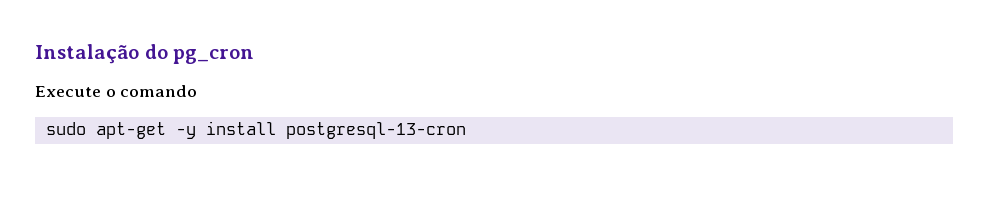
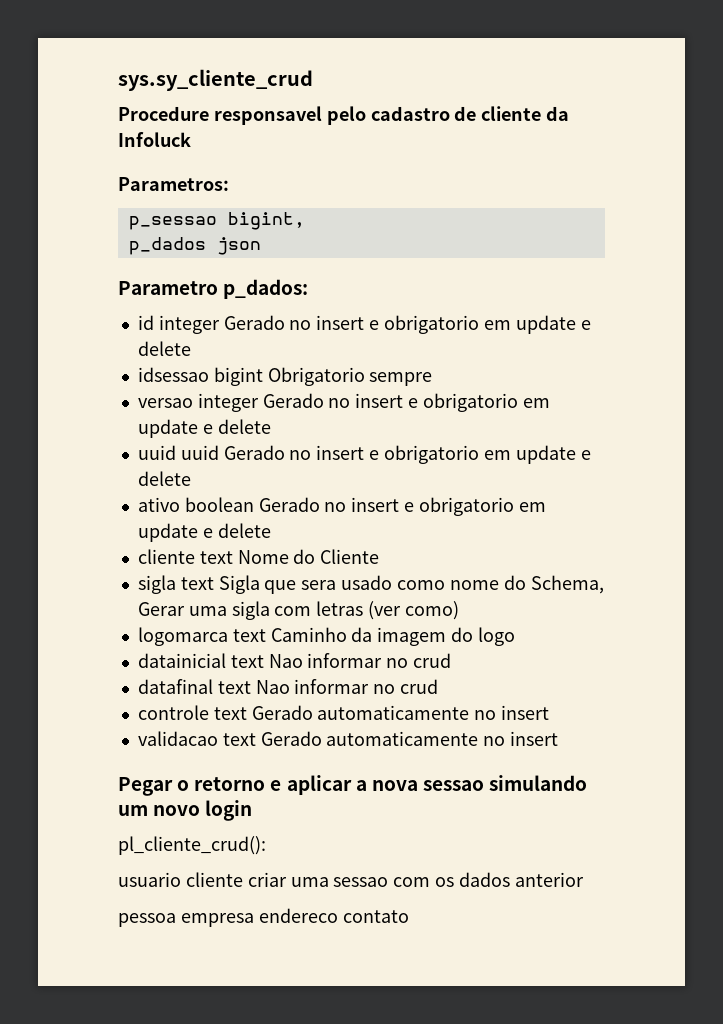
- Instalação do pg_cron
- Execute o comando
- sudo apt-get -y install postgresql-13-cron
+ sys.sy_cliente_crud
+ Procedure responsavel pelo cadastro de cliente da Infoluck
+ Parametros:
+ p_sessao bigint,
+ p_dados json
+ Parametro p_dados:
+ id integer Gerado no insert e obrigatorio em update e delete
+ idsessao bigint Obrigatorio sempre
+ versao integer Gerado no insert e obrigatorio em update e delete
+ uuid uuid Gerado no insert e obrigatorio em update e delete
+ ativo boolean Gerado no insert e obrigatorio em update e delete
+ cliente text Nome do Cliente
+ sigla text Sigla que sera usado como nome do Schema, Gerar uma sigla com letras (ver como)
+ logomarca text Caminho da imagem do logo
+ datainicial text Nao informar no crud
+ datafinal text Nao informar no crud
+ controle text Gerado automaticamente no insert
+ validacao text Gerado automaticamente no insert
+ Pegar o retorno e aplicar a nova sessao simulando um novo login
+ pl_cliente_crud():
+ usuario cliente criar uma sessao com os dados anterior
+ pessoa empresa endereco contato

